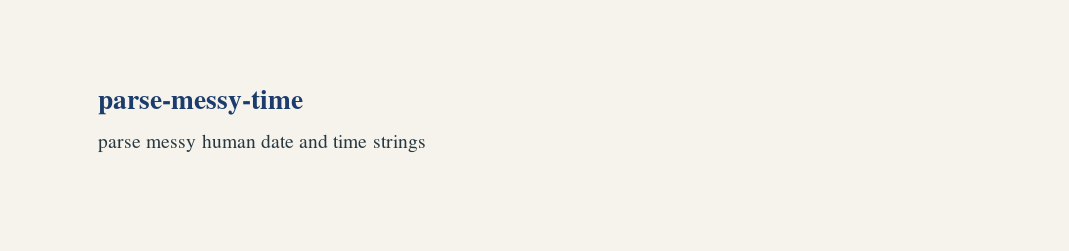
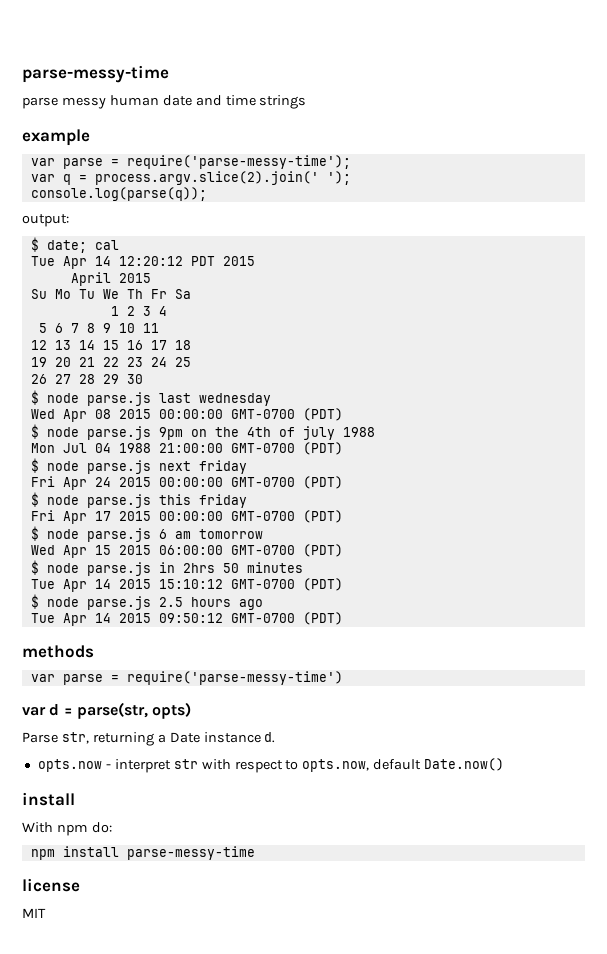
+ example
+ var parse = require('parse-messy-time');
+ var q = process.argv.slice(2).join(' ');
+ console.log(parse(q));
+ output:
+ $ date; cal
+ Tue Apr 14 12:20:12 PDT 2015
+ April 2015
+ Su Mo Tu We Th Fr Sa
+ 1 2 3 4
+ 5 6 7 8 9 10 11
+ 12 13 14 15 16 17 18
+ 19 20 21 22 23 24 25
+ 26 27 28 29 30
+ $ node parse.js last wednesday
+ Wed Apr 08 2015 00:00:00 GMT-0700 (PDT)
+ $ node parse.js 9pm on the 4th of july 1988
+ Mon Jul 04 1988 21:00:00 GMT-0700 (PDT)
+ $ node parse.js next friday
+ Fri Apr 24 2015 00:00:00 GMT-0700 (PDT)
+ $ node parse.js this friday
+ Fri Apr 17 2015 00:00:00 GMT-0700 (PDT)
+ $ node parse.js 6 am tomorrow
+ Wed Apr 15 2015 06:00:00 GMT-0700 (PDT)
+ $ node parse.js in 2hrs 50 minutes
+ Tue Apr 14 2015 15:10:12 GMT-0700 (PDT)
+ $ node parse.js 2.5 hours ago
+ Tue Apr 14 2015 09:50:12 GMT-0700 (PDT)
+ methods
+ var parse = require('parse-messy-time')
+ var d = parse(str, opts)
+ Parse str, returning a Date instance d.
+ opts.now - interpret str with respect to opts.now, default Date.now()
+ install
+ With npm do:
+ npm install parse-messy-time
+ license
+ MIT

